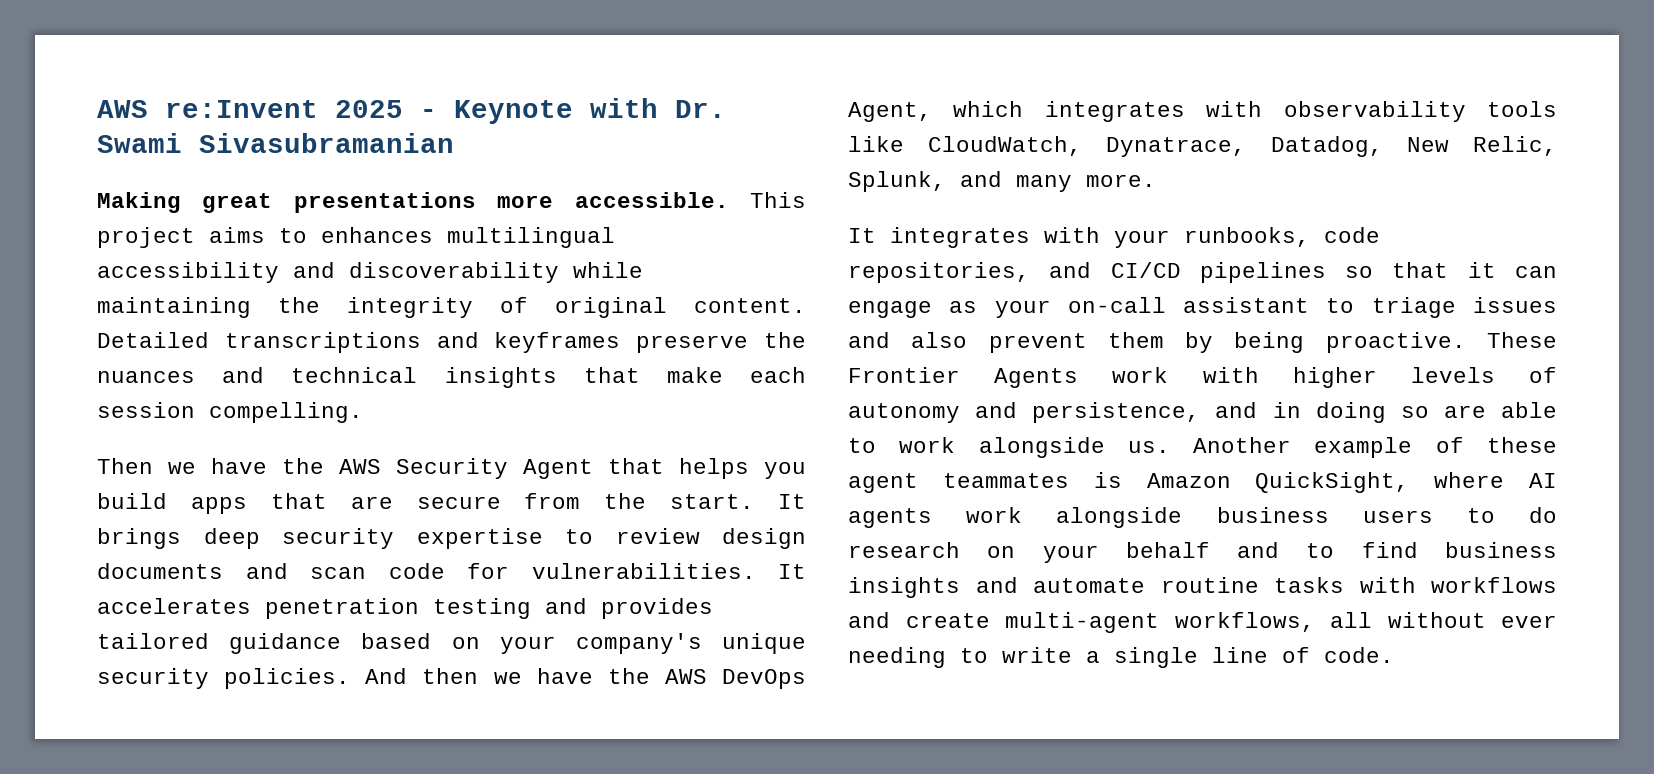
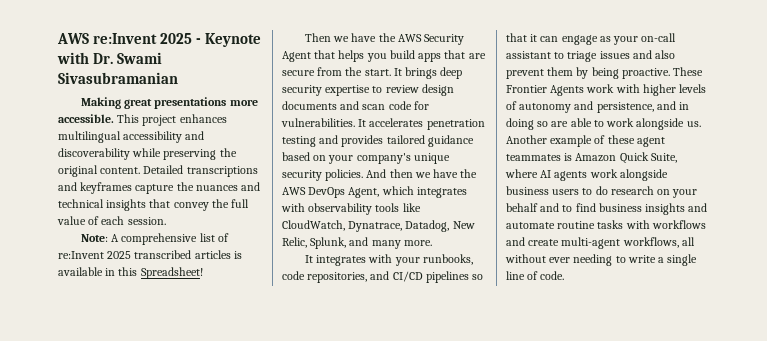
- This project aims to enhances multilingual accessibility and discoverability while maintaining the integrity of original content.
+ This project enhances multilingual accessibility and discoverability while preserving the original content.
- Detailed transcriptions and keyframes preserve the nuances and technical insights that make each session compelling.
+ Detailed transcriptions and keyframes capture the nuances and technical insights that convey the full value of each session.
+ Note: A comprehensive list of re:Invent 2025 transcribed articles is available in this Spreadsheet!
- Another example of these agent teammates is Amazon QuickSight, where AI agents work alongside business users to do research on your behalf and to find business insights and automate routine tasks with workflows and create multi-agent workflows, all without ever needing to write a single line of code.
+ Another example of these agent teammates is Amazon Quick Suite, where AI agents work alongside business users to do research on your behalf and to find business insights and automate routine tasks with workflows and create multi-agent workflows, all without ever needing to write a single line of code.

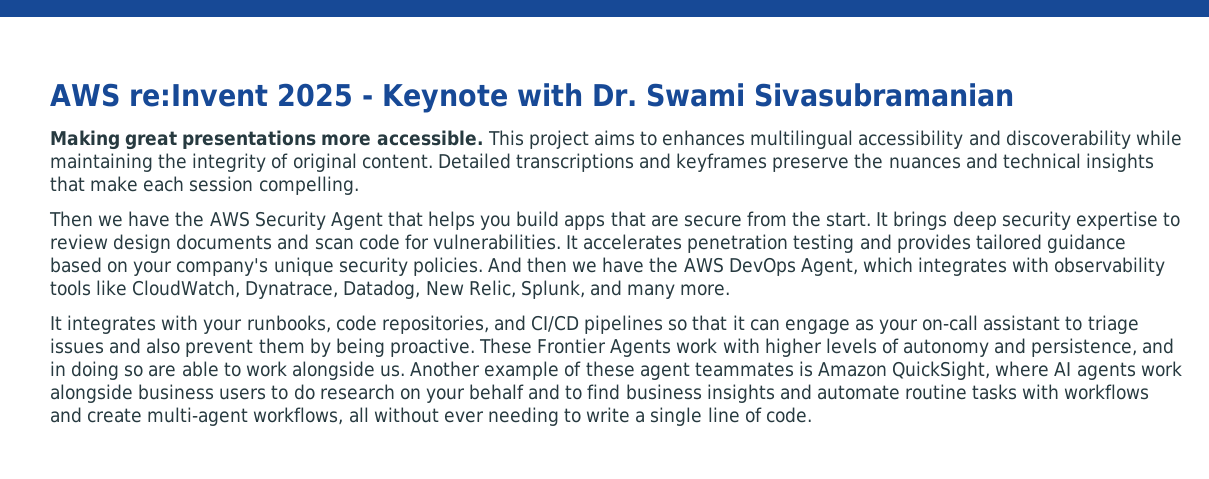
- This project enhances multilingual accessibility and discoverability while preserving the original content.
+ This project aims to enhances multilingual accessibility and discoverability while maintaining the integrity of original content.
- Detailed transcriptions and keyframes capture the nuances and technical insights that convey the full value of each session.
- Note: A comprehensive list of re:Invent 2025 transcribed articles is available in this Spreadsheet!
+ Detailed transcriptions and keyframes preserve the nuances and technical insights that make each session compelling.
- Another example of these agent teammates is Amazon Quick Suite, where AI agents work alongside business users to do research on your behalf and to find business insights and automate routine tasks with workflows and create multi-agent workflows, all without ever needing to write a single line of code.
+ Another example of these agent teammates is Amazon QuickSight, where AI agents work alongside business users to do research on your behalf and to find business insights and automate routine tasks with workflows and create multi-agent workflows, all without ever needing to write a single line of code.

